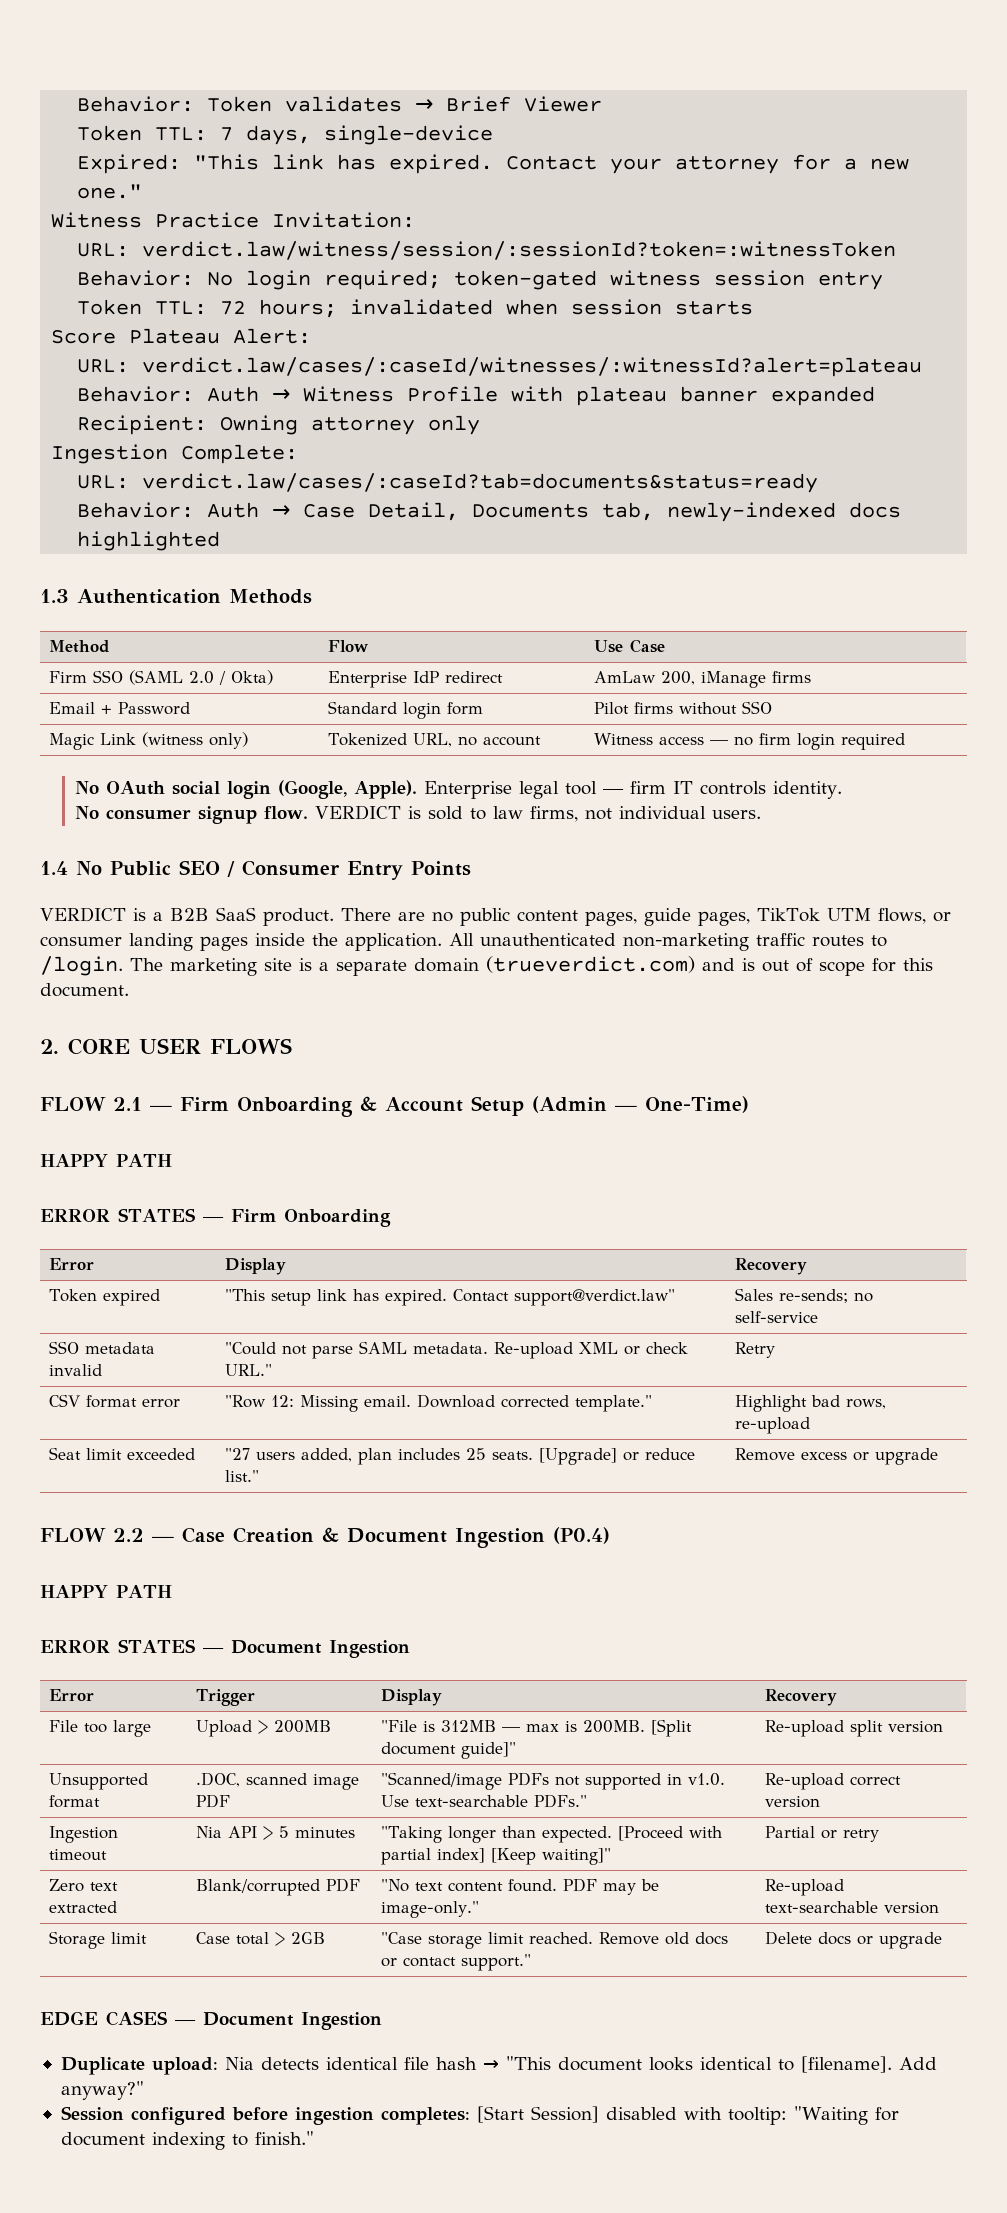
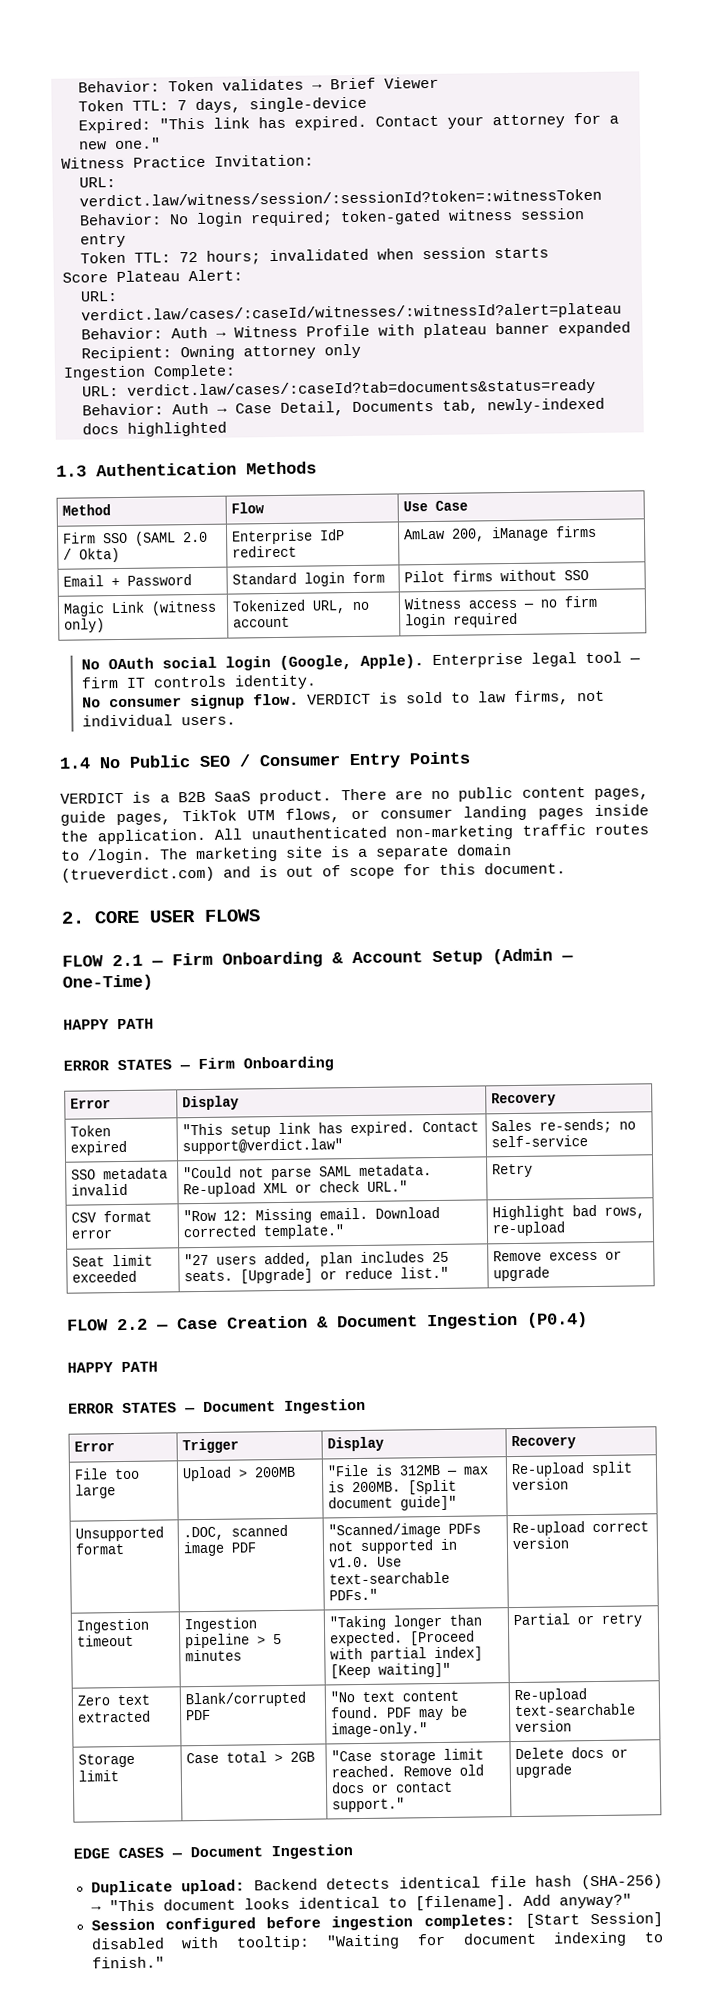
- Ingestion timeout | Nia API > 5 minutes | "Taking longer than expected. [Proceed with partial index] [Keep waiting]" | Partial or retry
+ Ingestion timeout | Ingestion pipeline > 5 minutes | "Taking longer than expected. [Proceed with partial index] [Keep waiting]" | Partial or retry
- Duplicate upload: Nia detects identical file hash → "This document looks identical to [filename].
+ Duplicate upload: Backend detects identical file hash (SHA-256) → "This document looks identical to [filename].

